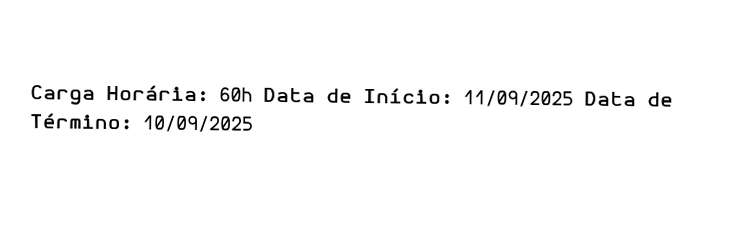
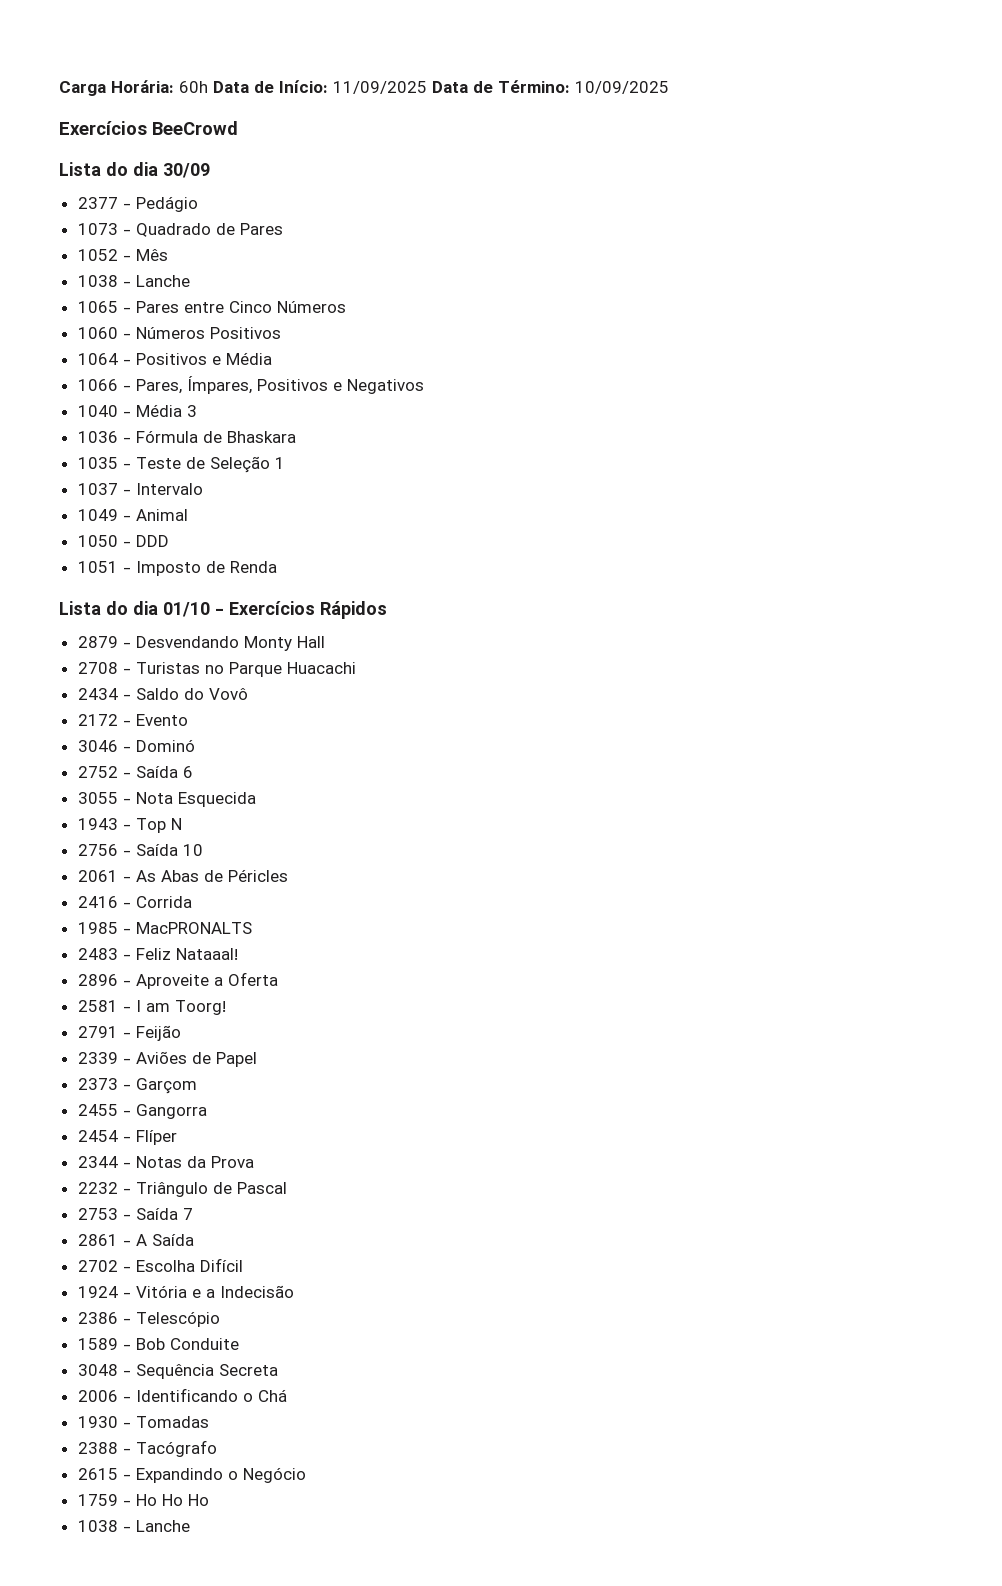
+ Exercícios BeeCrowd
+ Lista do dia 30/09
+ 2377 - Pedágio
+ 1073 - Quadrado de Pares
+ 1052 - Mês
+ 1038 - Lanche
+ 1065 - Pares entre Cinco Números
+ 1060 - Números Positivos
+ 1064 - Positivos e Média
+ 1066 - Pares, Ímpares, Positivos e Negativos
+ 1040 - Média 3
+ 1036 - Fórmula de Bhaskara
+ 1035 - Teste de Seleção 1
+ 1037 - Intervalo
+ 1049 - Animal
+ 1050 - DDD
+ 1051 - Imposto de Renda
+ Lista do dia 01/10 - Exercícios Rápidos
+ 2879 - Desvendando Monty Hall
+ 2708 - Turistas no Parque Huacachi
+ 2434 - Saldo do Vovô
+ 2172 - Evento
+ 3046 - Dominó
+ 2752 - Saída 6
+ 3055 - Nota Esquecida
+ 1943 - Top N
+ 2756 - Saída 10
+ 2061 - As Abas de Péricles
+ 2416 - Corrida
+ 1985 - MacPRONALTS
+ 2483 - Feliz Nataaal!
+ 2896 - Aproveite a Oferta
+ 2581 - I am Toorg!
+ 2791 - Feijão
+ 2339 - Aviões de Papel
+ 2373 - Garçom
+ 2455 - Gangorra
+ 2454 - Flíper
+ 2344 - Notas da Prova
+ 2232 - Triângulo de Pascal
+ 2753 - Saída 7
+ 2861 - A Saída
+ 2702 - Escolha Difícil
+ 1924 - Vitória e a Indecisão
+ 2386 - Telescópio
+ 1589 - Bob Conduite
+ 3048 - Sequência Secreta
+ 2006 - Identificando o Chá
+ 1930 - Tomadas
+ 2388 - Tacógrafo
+ 2615 - Expandindo o Negócio
+ 1759 - Ho Ho Ho
+ 1038 - Lanche

